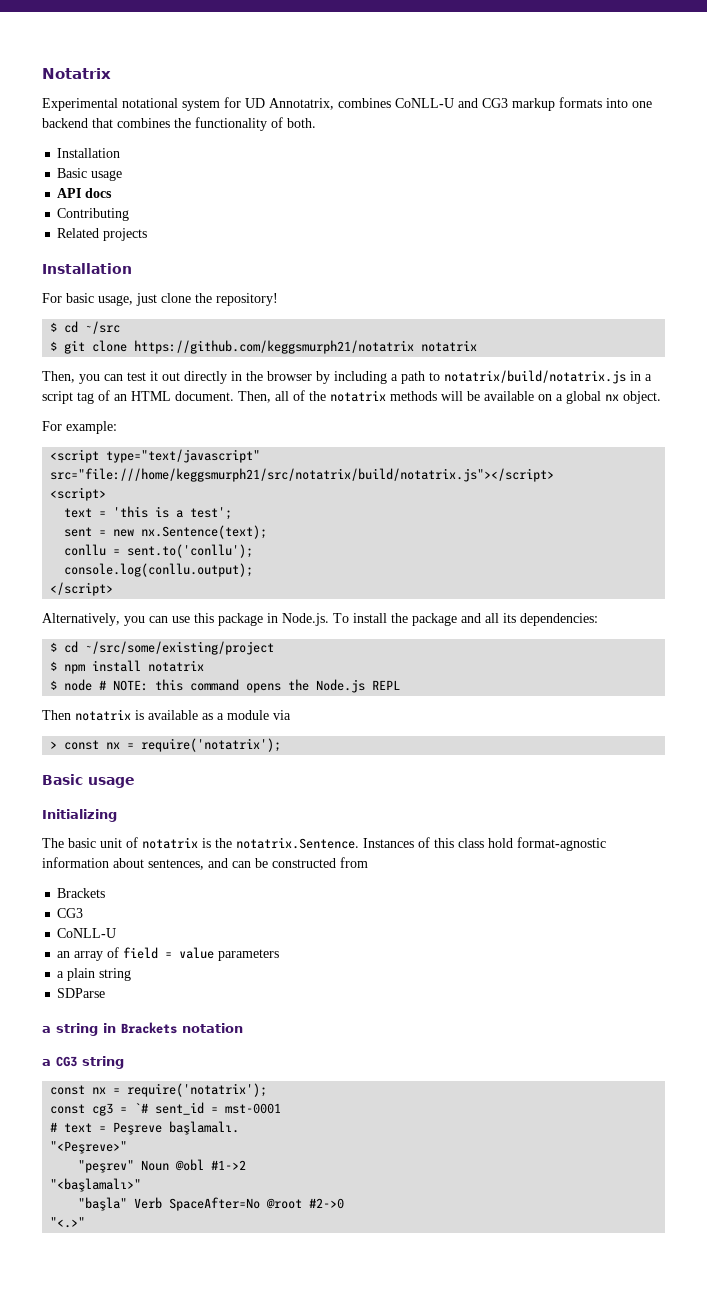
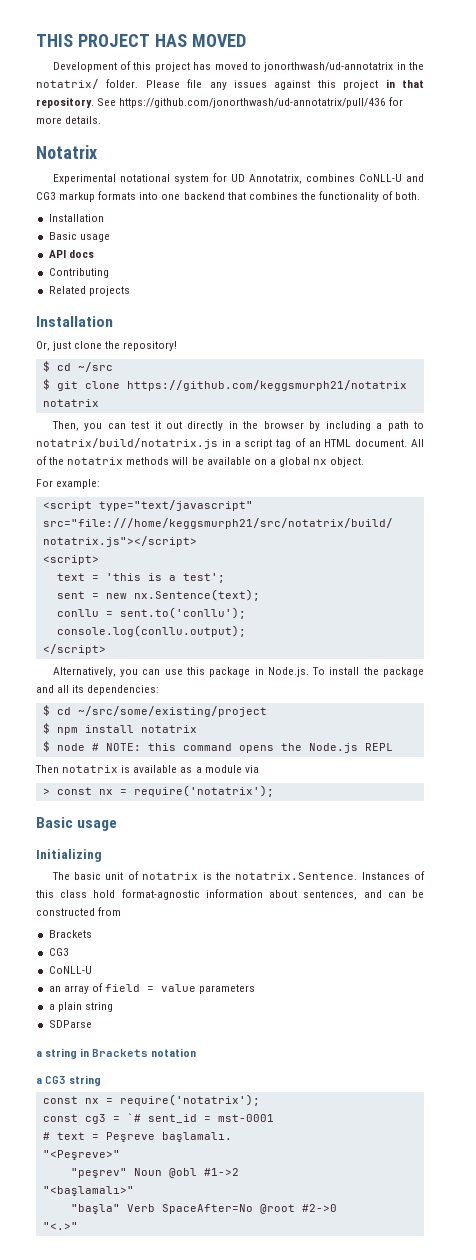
+ THIS PROJECT HAS MOVED
+ Development of this project has moved to jonorthwash/ud-annotatrix in the notatrix/ folder. Please file any issues against this project in that repository. See https://github.com/jonorthwash/ud-annotatrix/pull/436 for more details.
- For basic usage, just clone the repository!
+ Or, just clone the repository!
- Then, all of the notatrix methods will be available on a global nx object.
+ All of the notatrix methods will be available on a global nx object.

